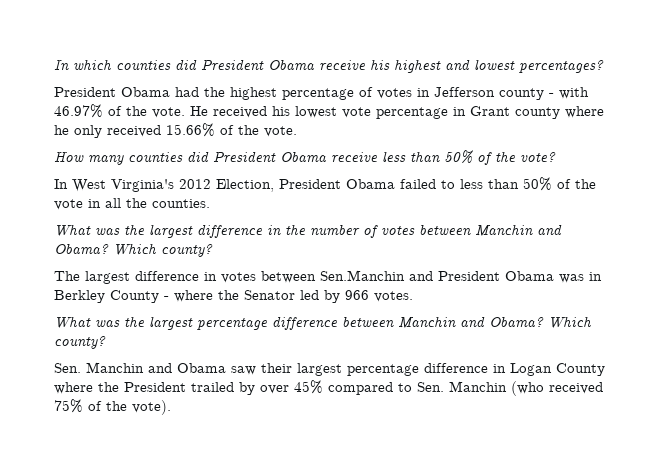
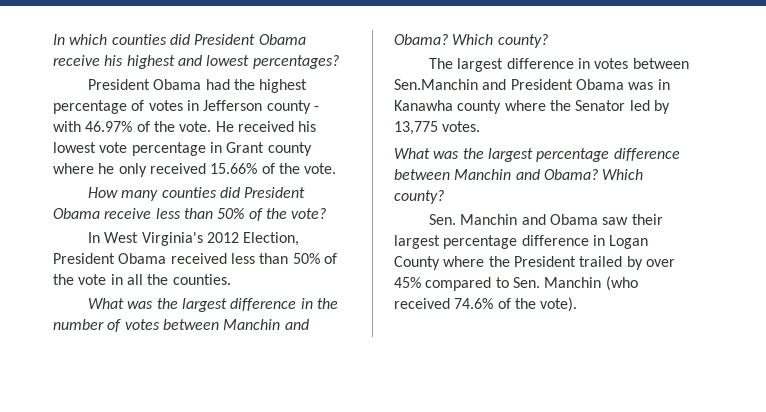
- In West Virginia's 2012 Election, President Obama failed to less than 50% of the vote in all the counties.
+ In West Virginia's 2012 Election, President Obama received less than 50% of the vote in all the counties.
- The largest difference in votes between Sen.Manchin and President Obama was in Berkley County - where the Senator led by 966 votes.
+ The largest difference in votes between Sen.Manchin and President Obama was in Kanawha county where the Senator led by 13,775 votes.
- Sen. Manchin and Obama saw their largest percentage difference in Logan County where the President trailed by over 45% compared to Sen. Manchin (who received 75% of the vote).
+ Sen. Manchin and Obama saw their largest percentage difference in Logan County where the President trailed by over 45% compared to Sen. Manchin (who received 74.6% of the vote).

